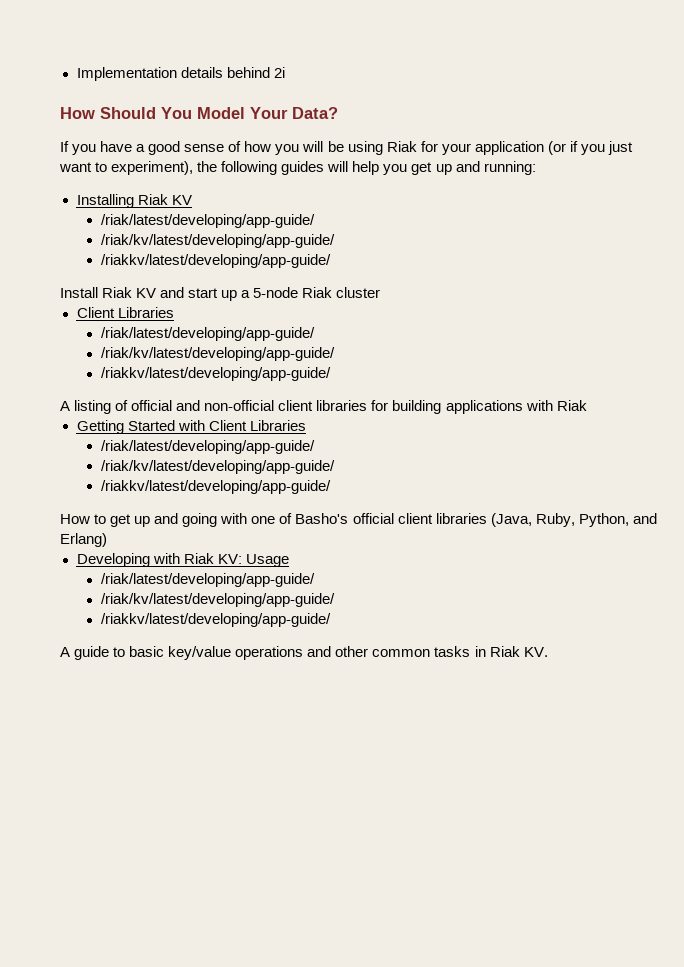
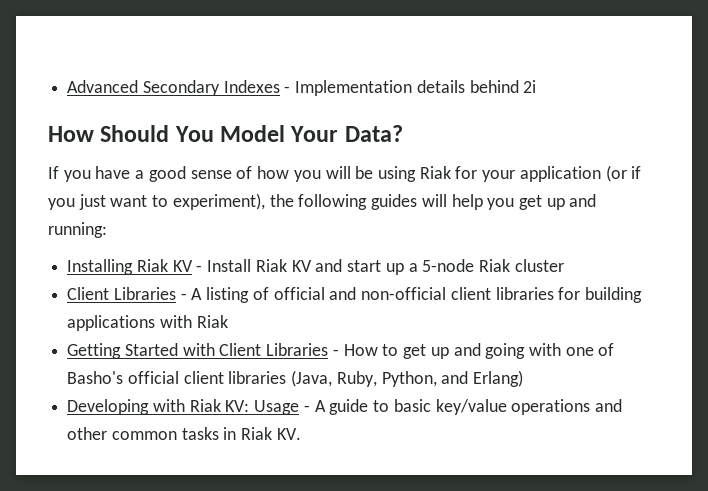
- Implementation details behind 2i
+ Advanced Secondary Indexes - Implementation details behind 2i
- Installing Riak KV
- /riak/latest/developing/app-guide/
- /riak/kv/latest/developing/app-guide/
- /riakkv/latest/developing/app-guide/
- Install Riak KV and start up a 5-node Riak cluster
- Client Libraries
- /riak/latest/developing/app-guide/
- /riak/kv/latest/developing/app-guide/
- /riakkv/latest/developing/app-guide/
- A listing of official and non-official client libraries for building applications with Riak
+ Installing Riak KV - Install Riak KV and start up a 5-node Riak cluster
+ Client Libraries - A listing of official and non-official client libraries for building applications with Riak
- Getting Started with Client Libraries
- /riak/latest/developing/app-guide/
- /riak/kv/latest/developing/app-guide/
- /riakkv/latest/developing/app-guide/
- How to get up and going with one of Basho's official client libraries (Java, Ruby, Python, and Erlang)
+ Getting Started with Client Libraries - How to get up and going with one of Basho's official client libraries (Java, Ruby, Python, and Erlang)
- Developing with Riak KV: Usage
- /riak/latest/developing/app-guide/
- /riak/kv/latest/developing/app-guide/
- /riakkv/latest/developing/app-guide/
- A guide to basic key/value operations and other common tasks in Riak KV.
+ Developing with Riak KV: Usage - A guide to basic key/value operations and other common tasks in Riak KV.

